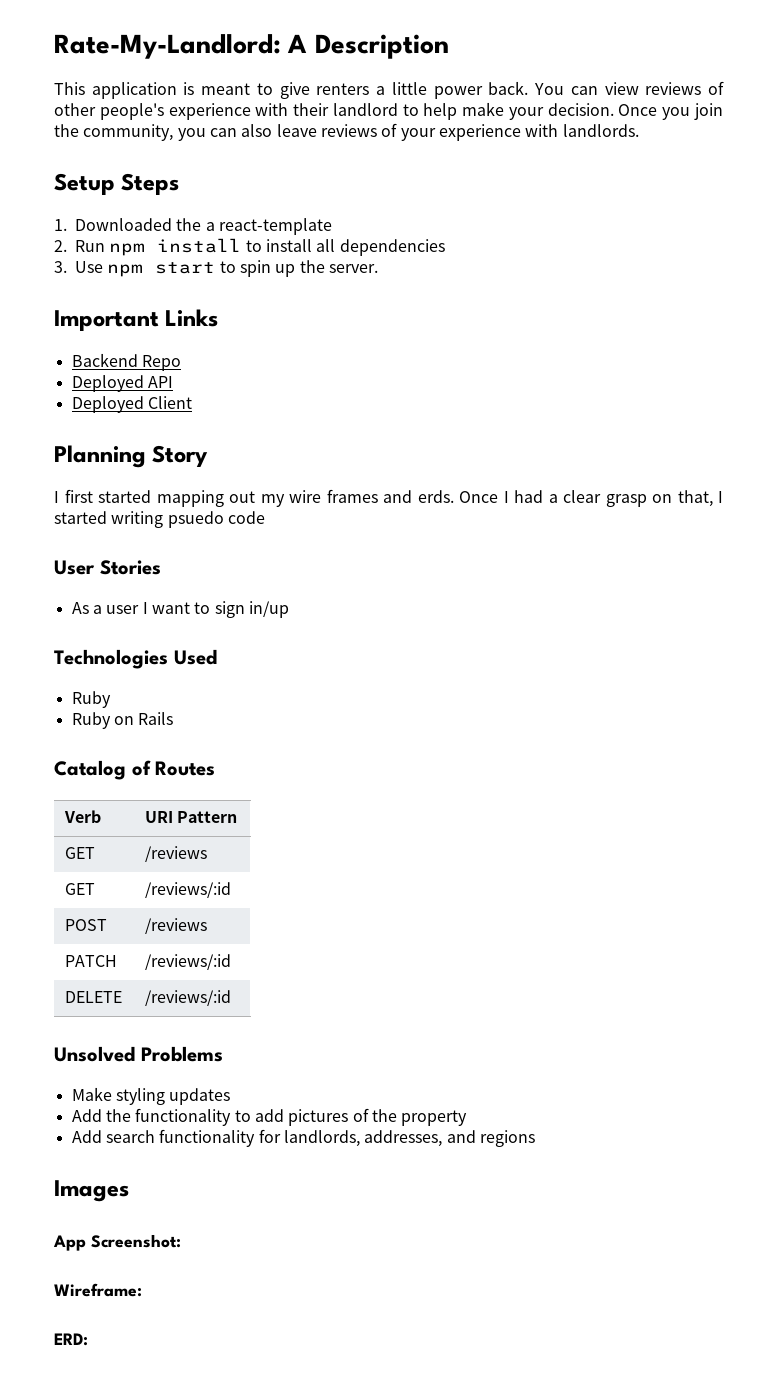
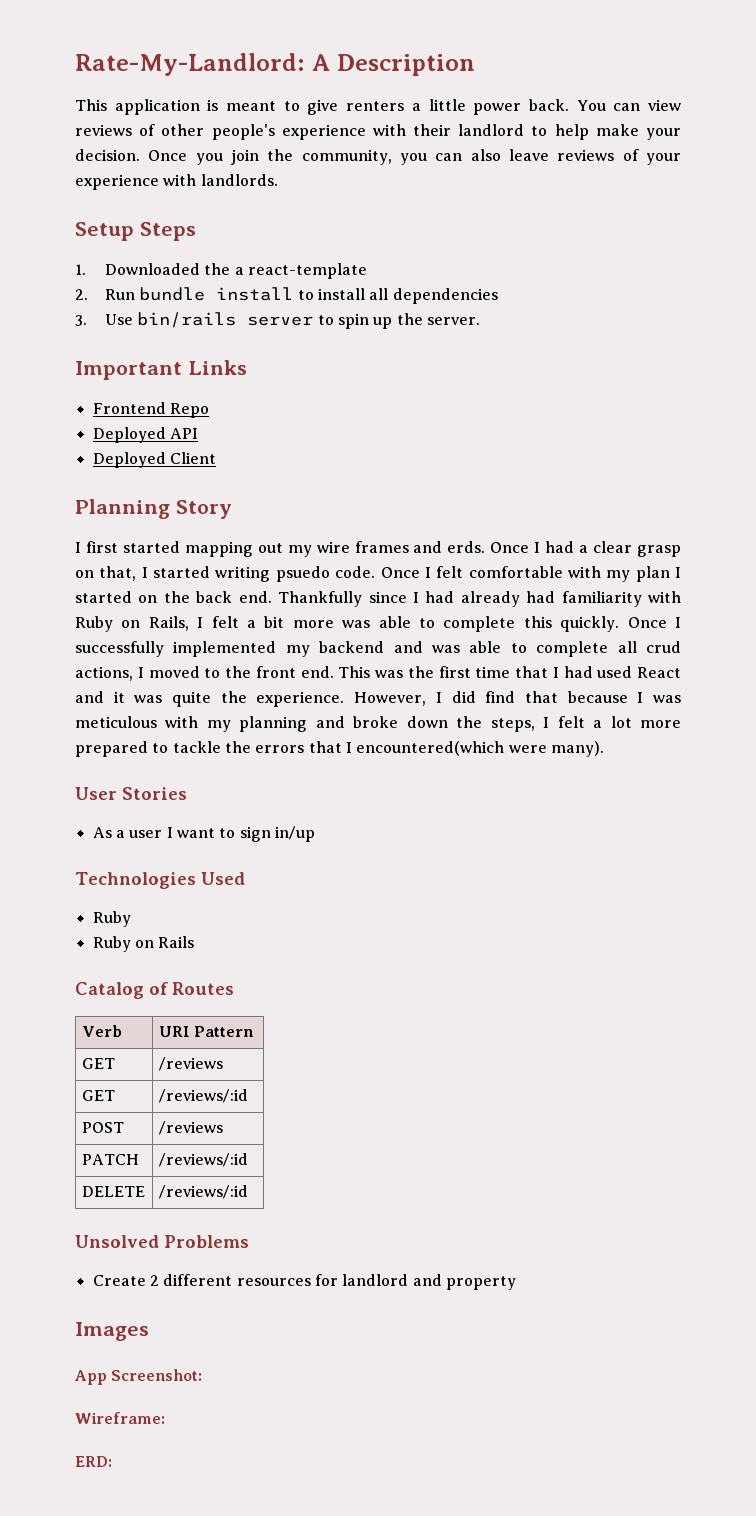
- 2. Run npm install to install all dependencies
+ 2. Run bundle install to install all dependencies
- 3. Use npm start to spin up the server.
+ 3. Use bin/rails server to spin up the server.
- Backend Repo
+ Frontend Repo
- Once I had a clear grasp on that, I started writing psuedo code
+ Once I had a clear grasp on that, I started writing psuedo code. Once I felt comfortable with my plan I started on the back end. Thankfully since I had already had familiarity with Ruby on Rails, I felt a bit more was able to complete this quickly. Once I successfully implemented my backend and was able to complete all crud actions, I moved to the front end. This was the first time that I had used React and it was quite the experience. However, I did find that because I was meticulous with my planning and broke down the steps, I felt a lot more prepared to tackle the errors that I encountered(which were many).
- Make styling updates
- Add the functionality to add pictures of the property
- Add search functionality for landlords, addresses, and regions
+ Create 2 different resources for landlord and property

